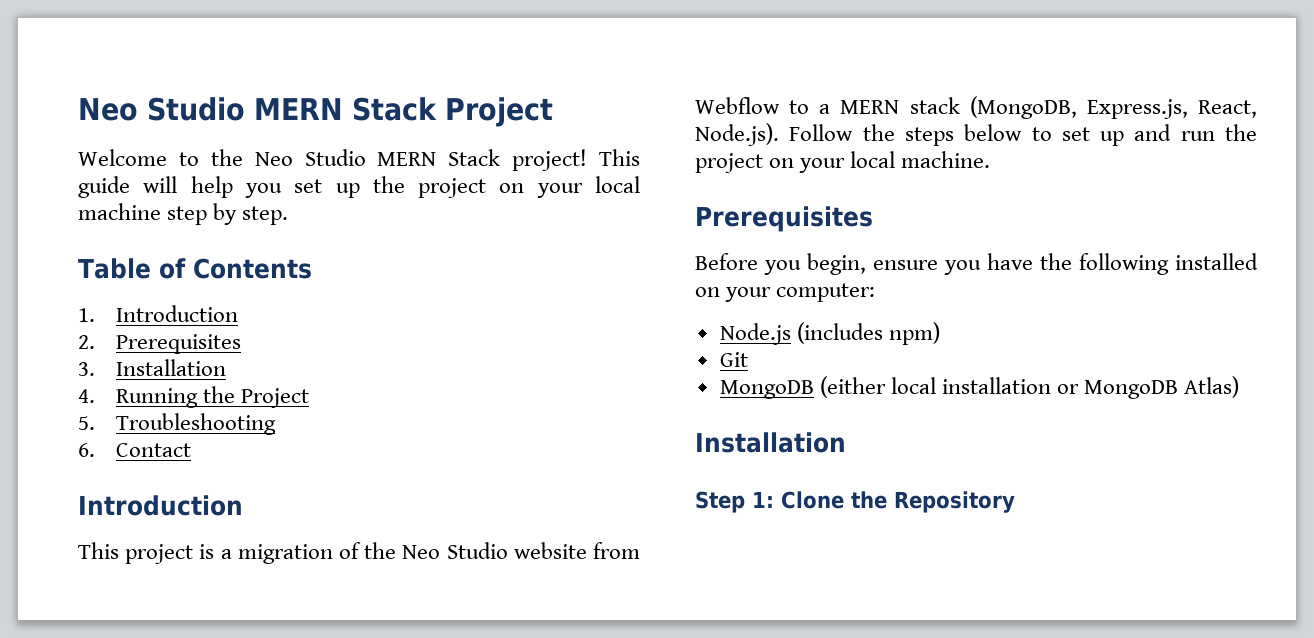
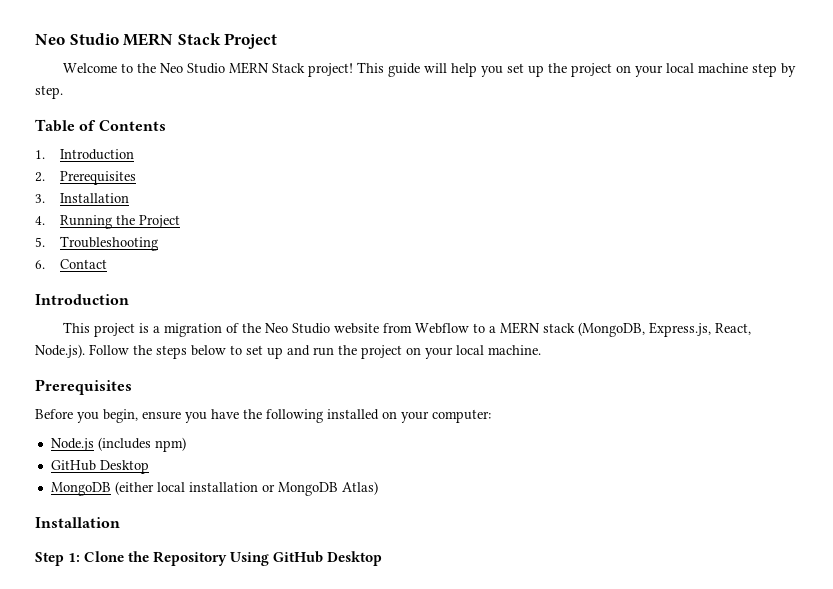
  Node.js (includes npm)
- Git
+ GitHub Desktop
- Step 1: Clone the Repository
+ Step 1: Clone the Repository Using GitHub Desktop

